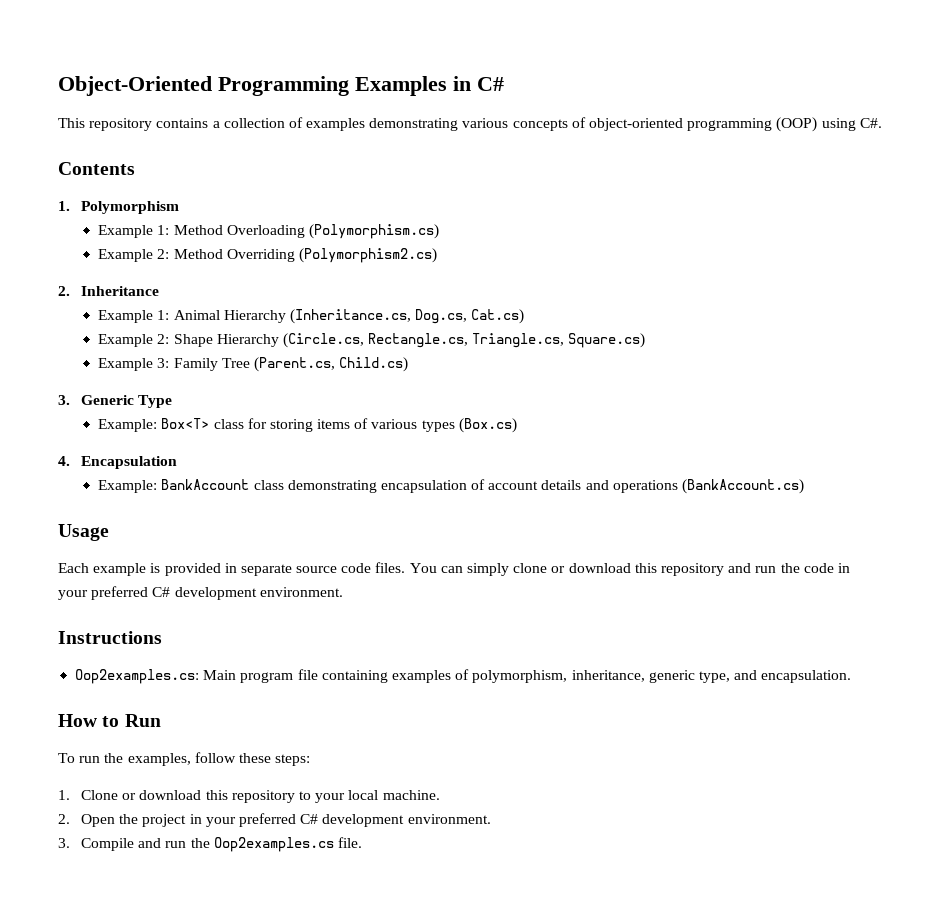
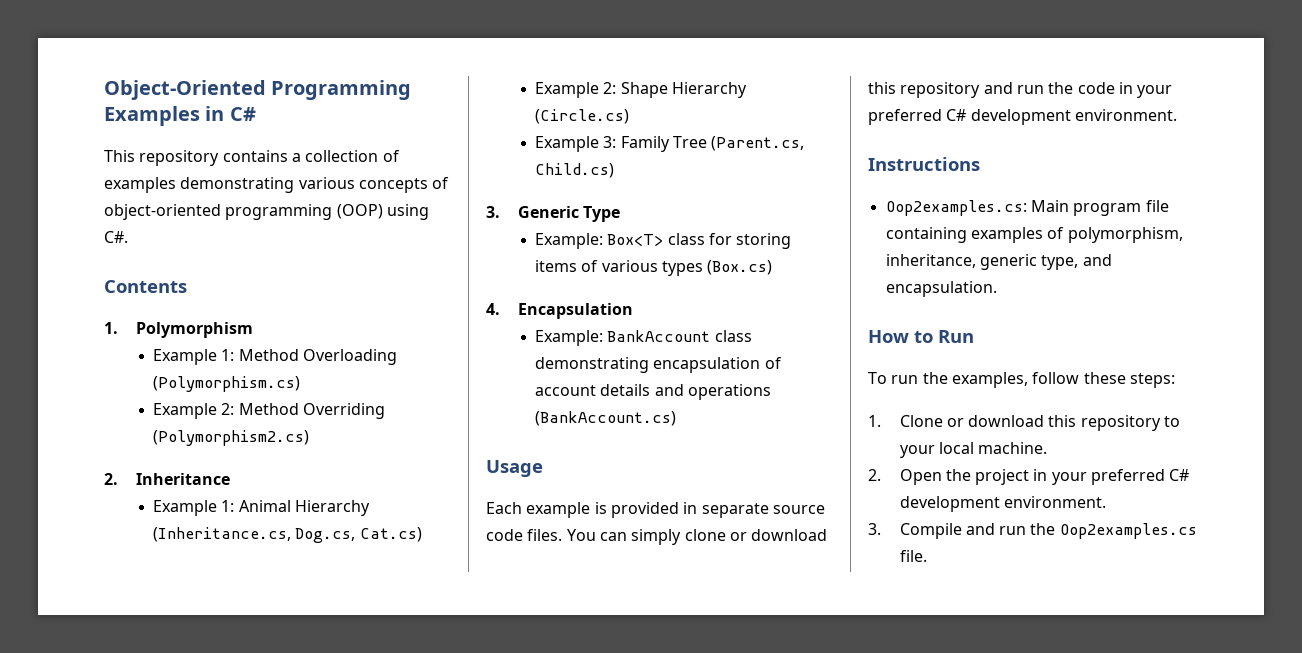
- Example 2: Shape Hierarchy (Circle.cs, Rectangle.cs, Triangle.cs, Square.cs)
+ Example 2: Shape Hierarchy (Circle.cs)

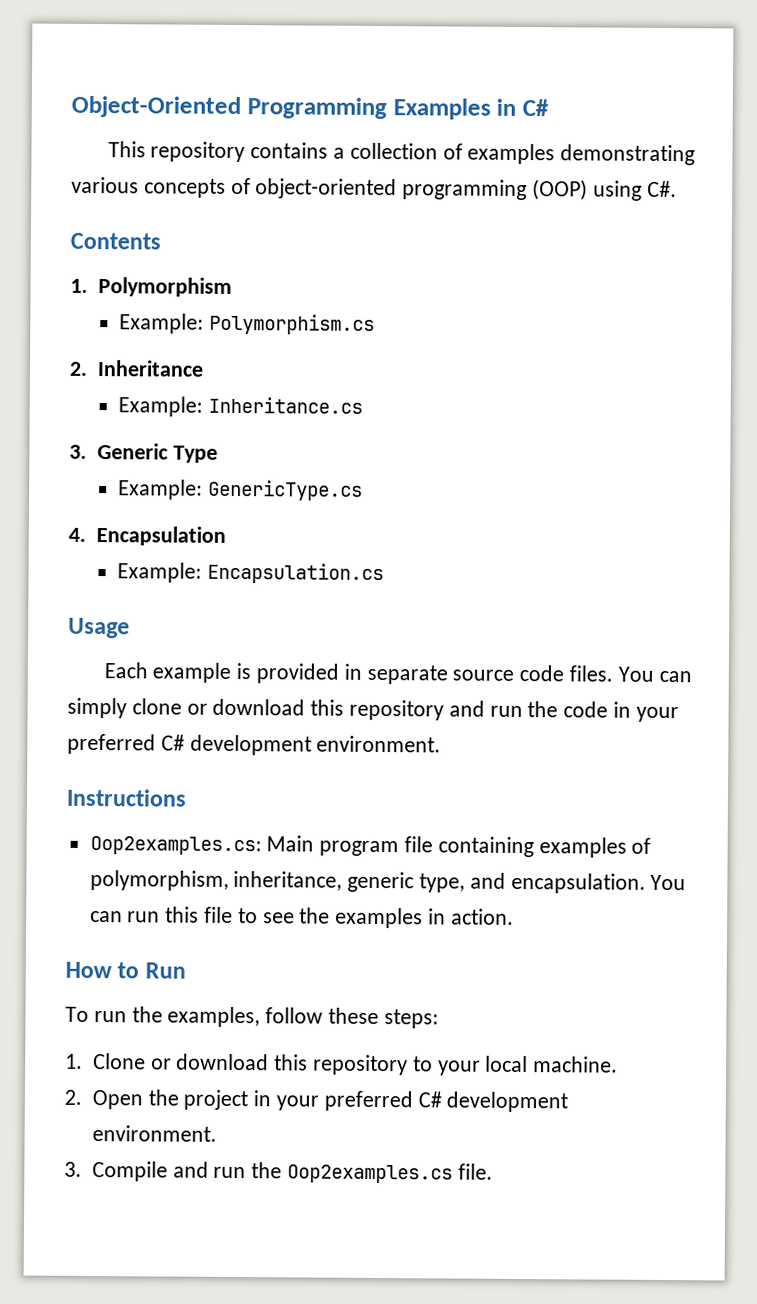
- Example 1: Method Overloading (Polymorphism.cs)
- Example 2: Method Overriding (Polymorphism2.cs)
+ Example: Polymorphism.cs
  2. Inheritance
- Example 1: Animal Hierarchy (Inheritance.cs, Dog.cs, Cat.cs)
- Example 2: Shape Hierarchy (Circle.cs)
- Example 3: Family Tree (Parent.cs, Child.cs)
+ Example: Inheritance.cs
  3. Generic Type
- Example: Box<T> class for storing items of various types (Box.cs)
+ Example: GenericType.cs
  4. Encapsulation
- Example: BankAccount class demonstrating encapsulation of account details and operations (BankAccount.cs)
+ Example: Encapsulation.cs
+ You can run this file to see the examples in action.

